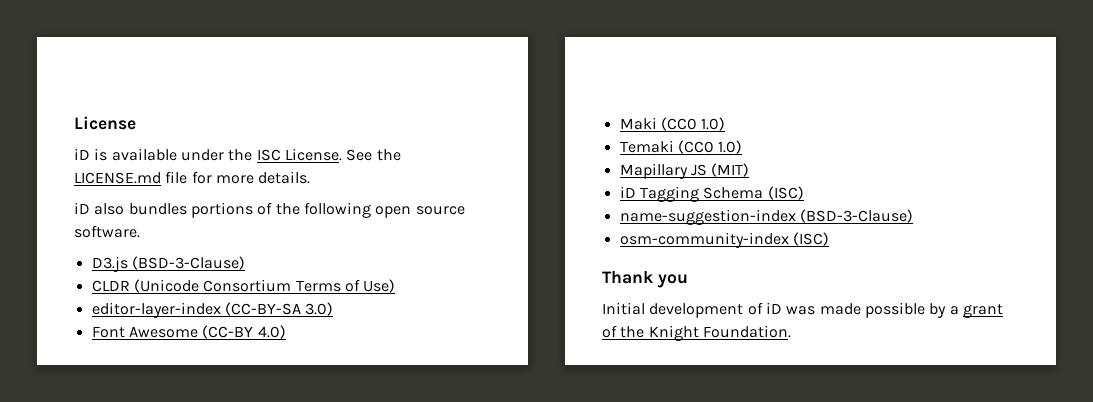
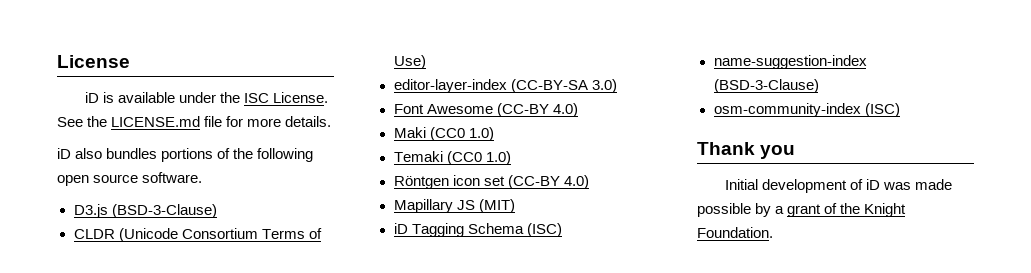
+ Röntgen icon set (CC-BY 4.0)

